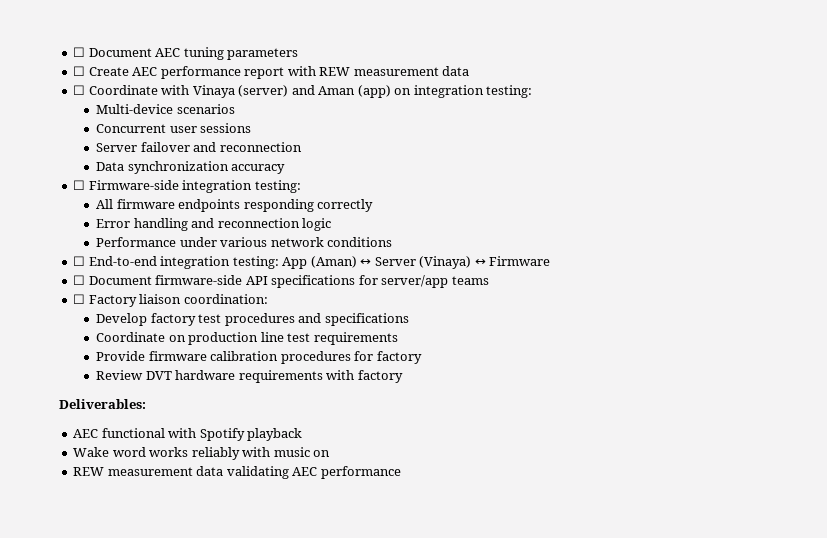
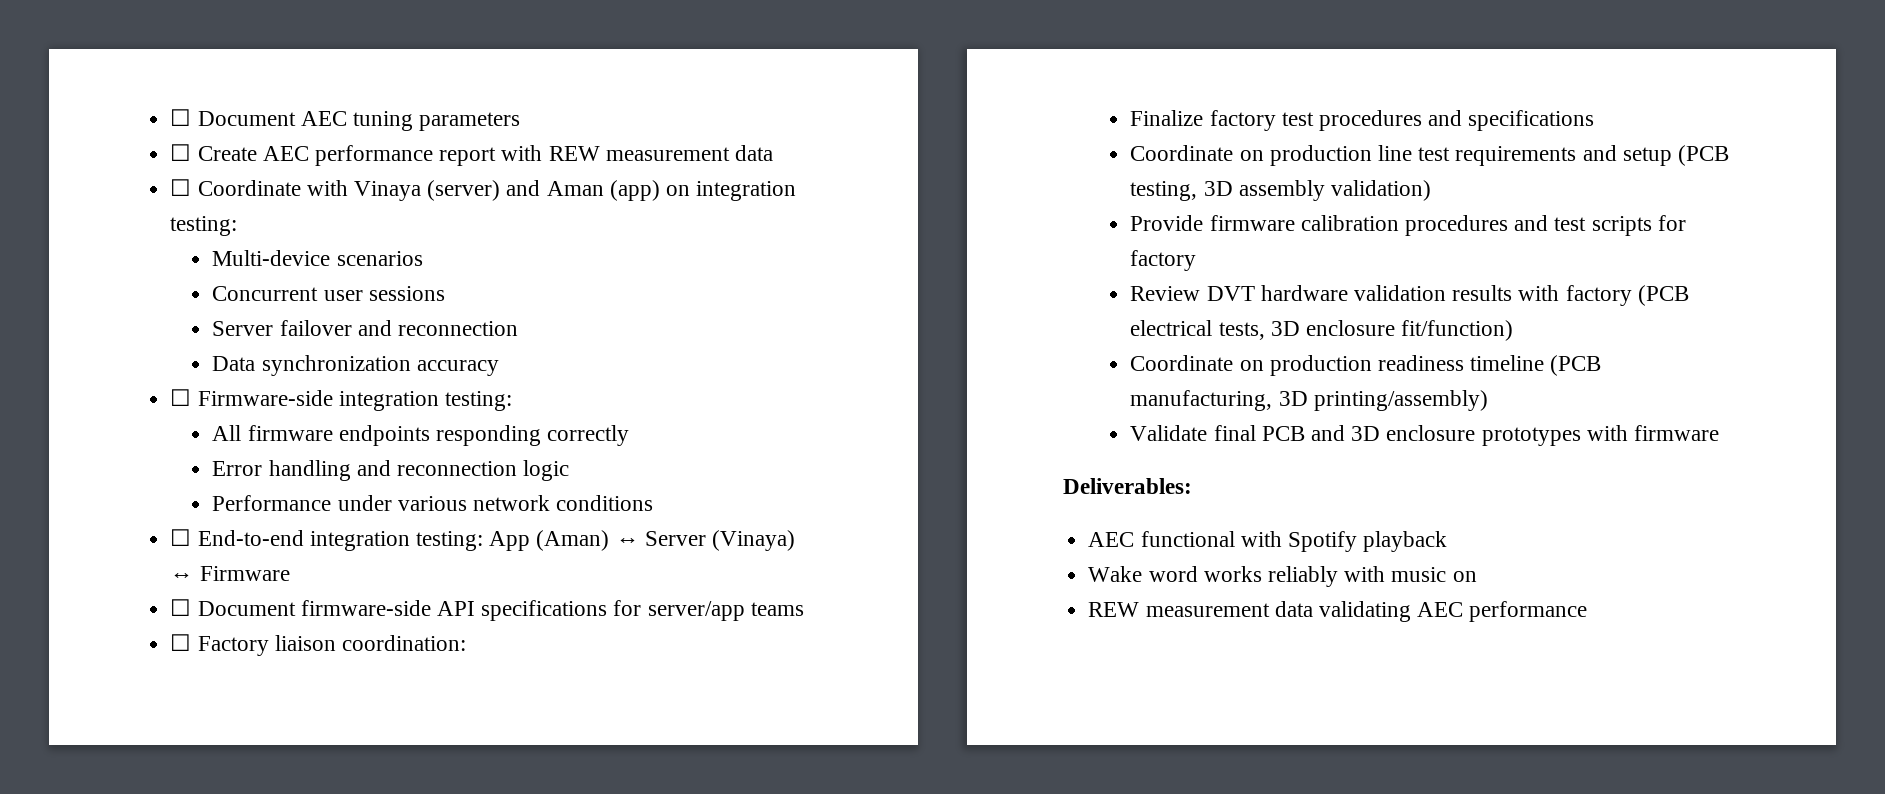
- Develop factory test procedures and specifications
+ Finalize factory test procedures and specifications
- Coordinate on production line test requirements
+ Coordinate on production line test requirements and setup (PCB testing, 3D assembly validation)
- Provide firmware calibration procedures for factory
+ Provide firmware calibration procedures and test scripts for factory
- Review DVT hardware requirements with factory
+ Review DVT hardware validation results with factory (PCB electrical tests, 3D enclosure fit/function)
+ Coordinate on production readiness timeline (PCB manufacturing, 3D printing/assembly)
+ Validate final PCB and 3D enclosure prototypes with firmware

